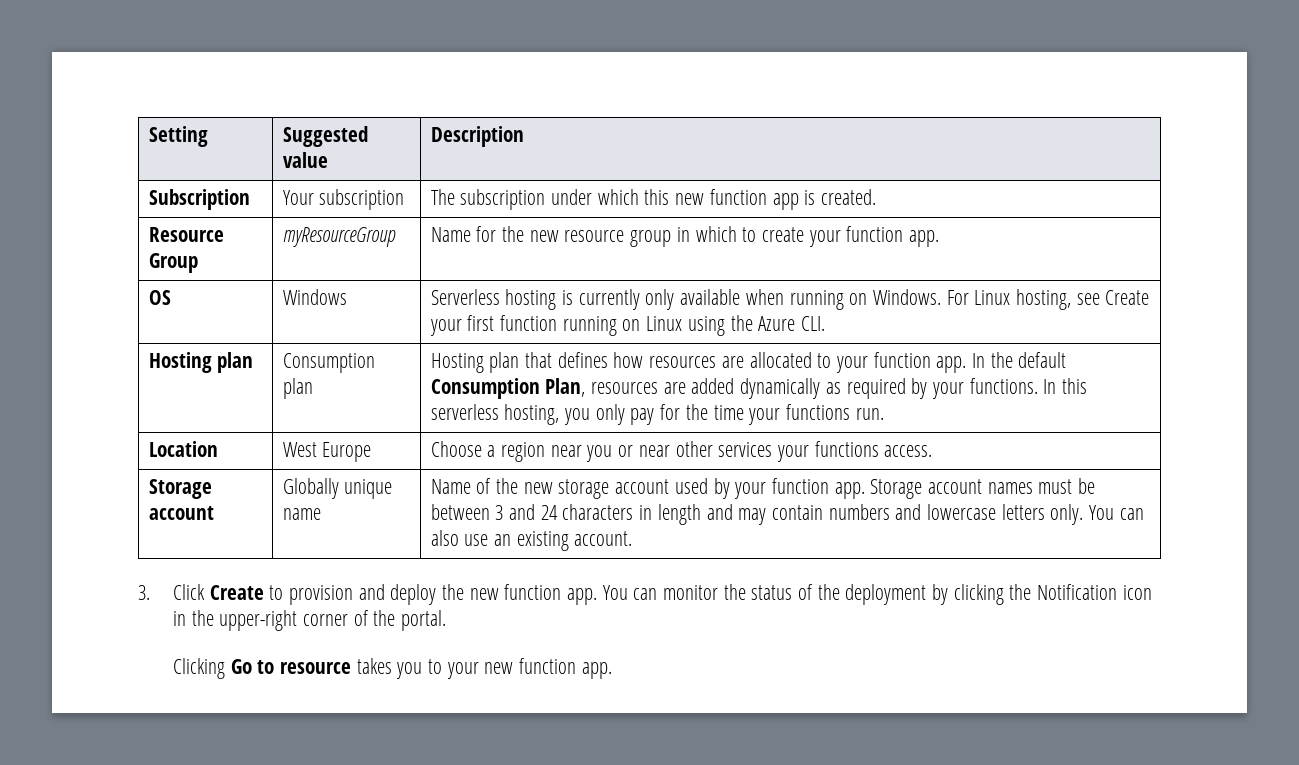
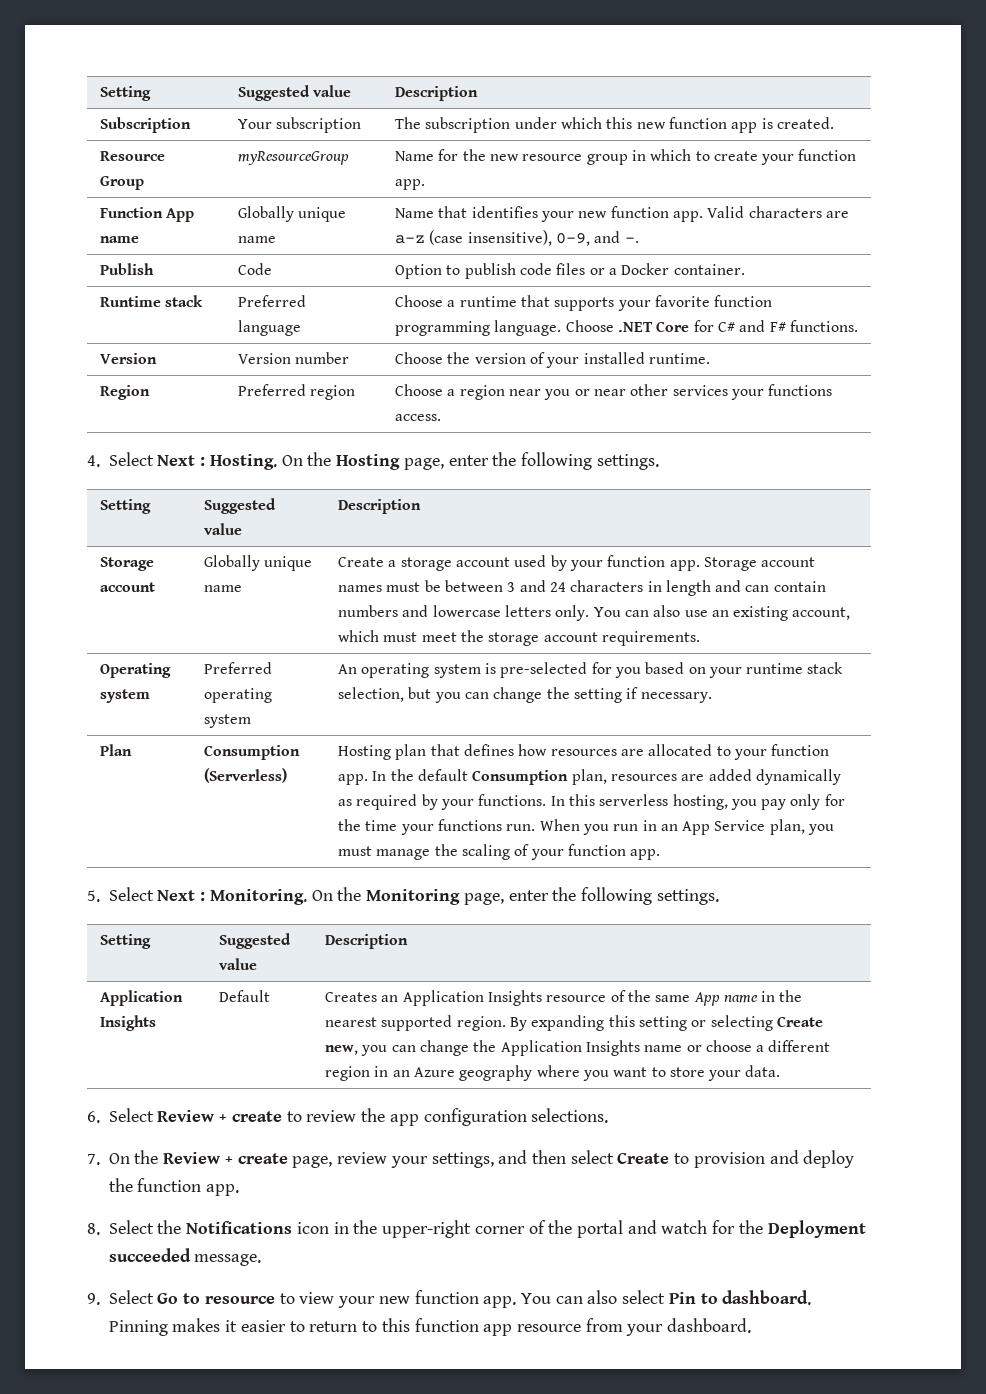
- OS | Windows | Serverless hosting is currently only available when running on Windows. For Linux hosting, see Create your first function running on Linux using the Azure CLI.
- Hosting plan | Consumption plan | Hosting plan that defines how resources are allocated to your function app. In the default Consumption Plan, resources are added dynamically as required by your functions. In this serverless hosting, you only pay for the time your functions run.
- Location | West Europe | Choose a region near you or near other services your functions access.
+ Function App name | Globally unique name | Name that identifies your new function app. Valid characters are a-z (case insensitive), 0-9, and -.
+ Publish | Code | Option to publish code files or a Docker container.
+ Runtime stack | Preferred language | Choose a runtime that supports your favorite function programming language. Choose .NET Core for C# and F# functions.
+ Version | Version number | Choose the version of your installed runtime.
+ Region | Preferred region | Choose a region near you or near other services your functions access.
+ 4. Select Next : Hosting. On the Hosting page, enter the following settings.
+ Setting | Suggested value | Description
- Name of the new storage account used by your function app.
+ Create a storage account used by your function app.
- Storage account names must be between 3 and 24 characters in length and may contain numbers and lowercase letters only.
+ Storage account names must be between 3 and 24 characters in length and can contain numbers and lowercase letters only.
- You can also use an existing account.
- 3. Click Create to provision and deploy the new function app. You can monitor the status of the deployment by clicking the Notification icon in the upper-right corner of the portal.
- Clicking Go to resource takes you to your new function app.
+ You can also use an existing account, which must meet the storage account requirements.
+ Operating system | Preferred operating system | An operating system is pre-selected for you based on your runtime stack selection, but you can change the setting if necessary.
+ Plan | Consumption (Serverless) | Hosting plan that defines how resources are allocated to your function app. In the default Consumption plan, resources are added dynamically as required by your functions. In this serverless hosting, you pay only for the time your functions run. When you run in an App Service plan, you must manage the scaling of your function app.
+ 5. Select Next : Monitoring. On the Monitoring page, enter the following settings.
+ Setting | Suggested value | Description
+ Application Insights | Default | Creates an Application Insights resource of the same App name in the nearest supported region. By expanding this setting or selecting Create new, you can change the Application Insights name or choose a different region in an Azure geography where you want to store your data.
+ 6. Select Review + create to review the app configuration selections.
+ 7. On the Review + create page, review your settings, and then select Create to provision and deploy the function app.
+ 8. Select the Notifications icon in the upper-right corner of the portal and watch for the Deployment succeeded message.
+ 9. Select Go to resource to view your new function app. You can also select Pin to dashboard. Pinning makes it easier to return to this function app resource from your dashboard.

